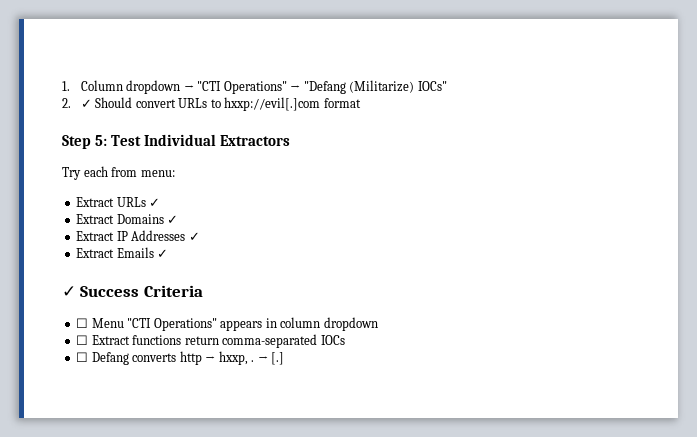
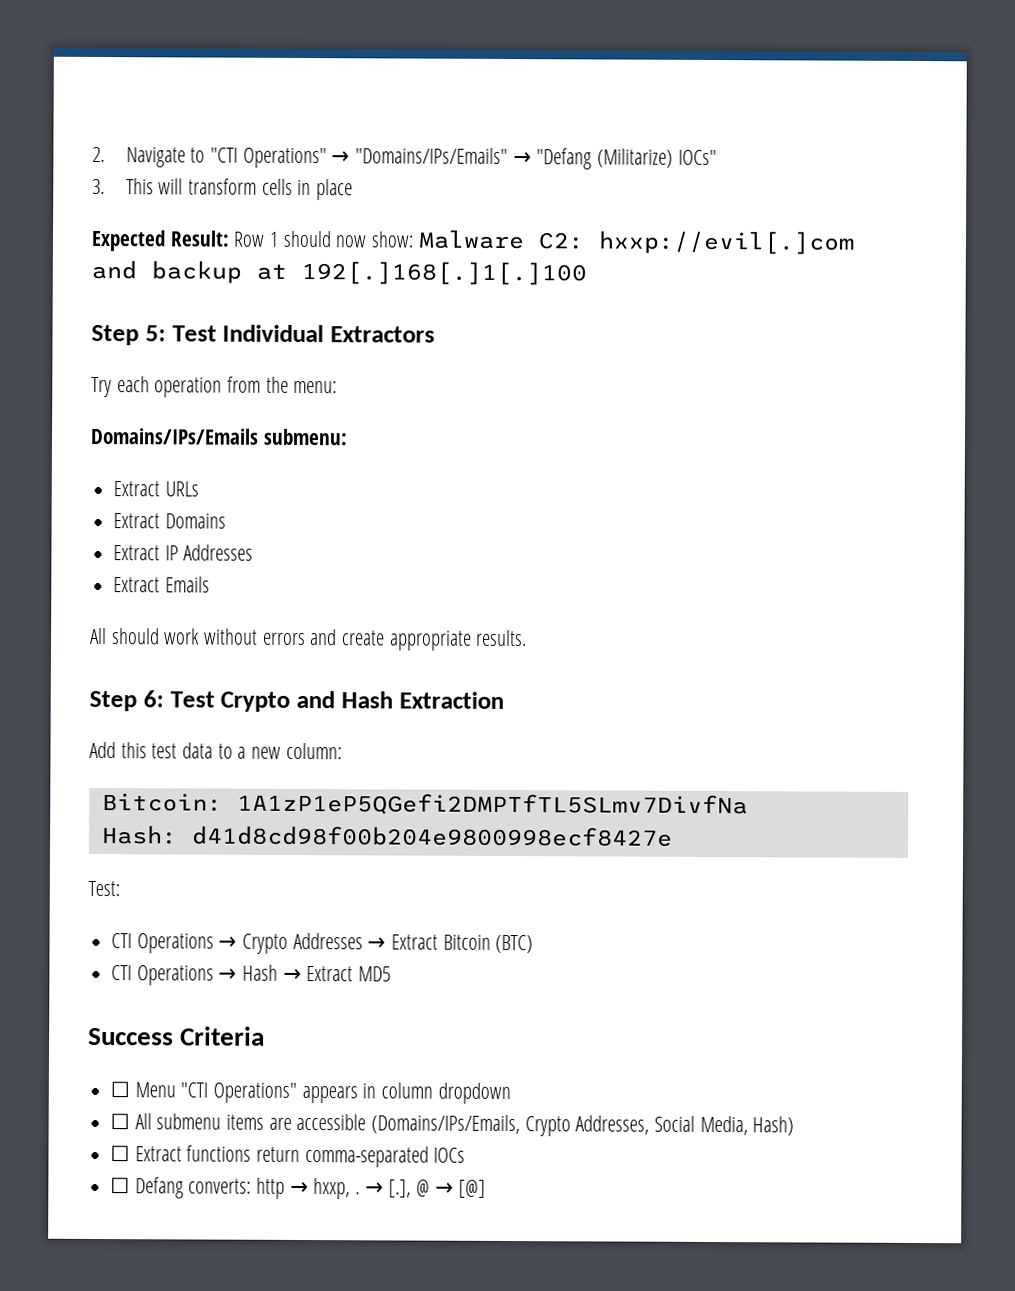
- 1. Column dropdown → "CTI Operations" → "Defang (Militarize) IOCs"
+ 2. Navigate to "CTI Operations" → "Domains/IPs/Emails" → "Defang (Militarize) IOCs"
- 2. ✓ Should convert URLs to hxxp://evil[.]com format
+ 3. This will transform cells in place
+ Expected Result: Row 1 should now show: Malware C2: hxxp://evil[.]com and backup at 192[.]168[.]1[.]100
- Try each from menu:
+ Try each operation from the menu:
+ Domains/IPs/Emails submenu:
- Extract URLs ✓
+ Extract URLs
- Extract Domains ✓
+ Extract Domains
- Extract IP Addresses ✓
+ Extract IP Addresses
- Extract Emails ✓
- ✓ Success Criteria
+ Extract Emails
+ All should work without errors and create appropriate results.
+ Step 6: Test Crypto and Hash Extraction
+ Add this test data to a new column:
+ Bitcoin: 1A1zP1eP5QGefi2DMPTfTL5SLmv7DivfNa
+ Hash: d41d8cd98f00b204e9800998ecf8427e
+ Test:
+ CTI Operations → Crypto Addresses → Extract Bitcoin (BTC)
+ CTI Operations → Hash → Extract MD5
+ Success Criteria
+ ☐ All submenu items are accessible (Domains/IPs/Emails, Crypto Addresses, Social Media, Hash)
- ☐ Defang converts http → hxxp, .
+ ☐ Defang converts: http → hxxp, .
- → [.]
+ → [.], @ → [@]

